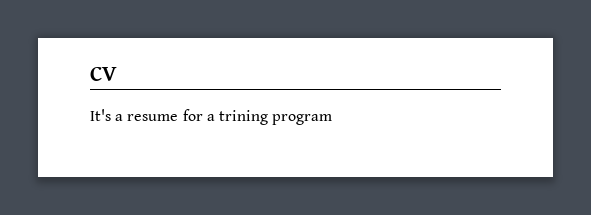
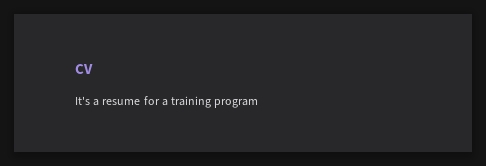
- It's a resume for a trining program
+ It's a resume for a training program

